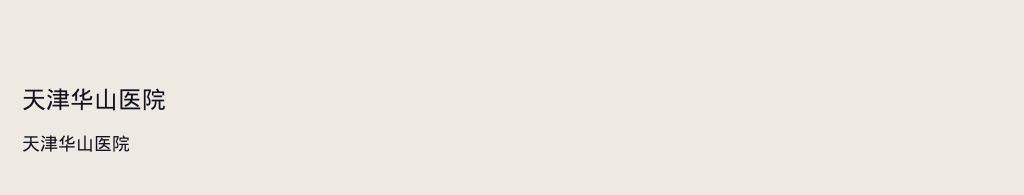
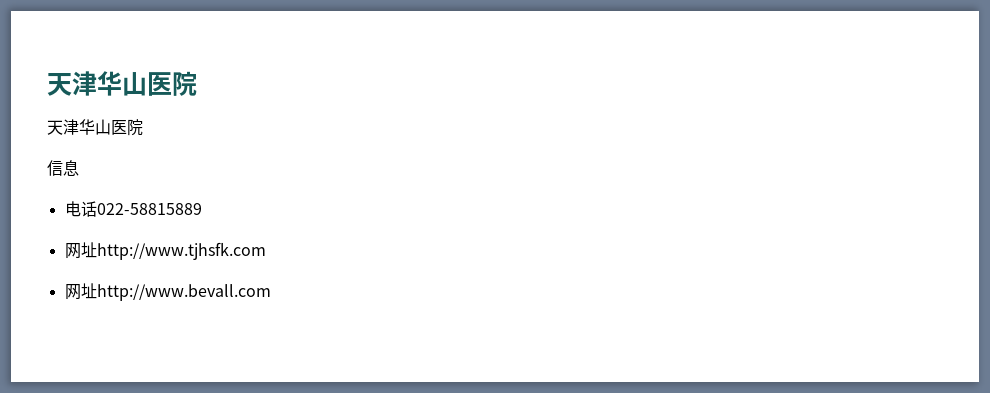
+ 信息
+ 电话022-58815889
+ 网址http://www.tjhsfk.com
+ 网址http://www.bevall.com

